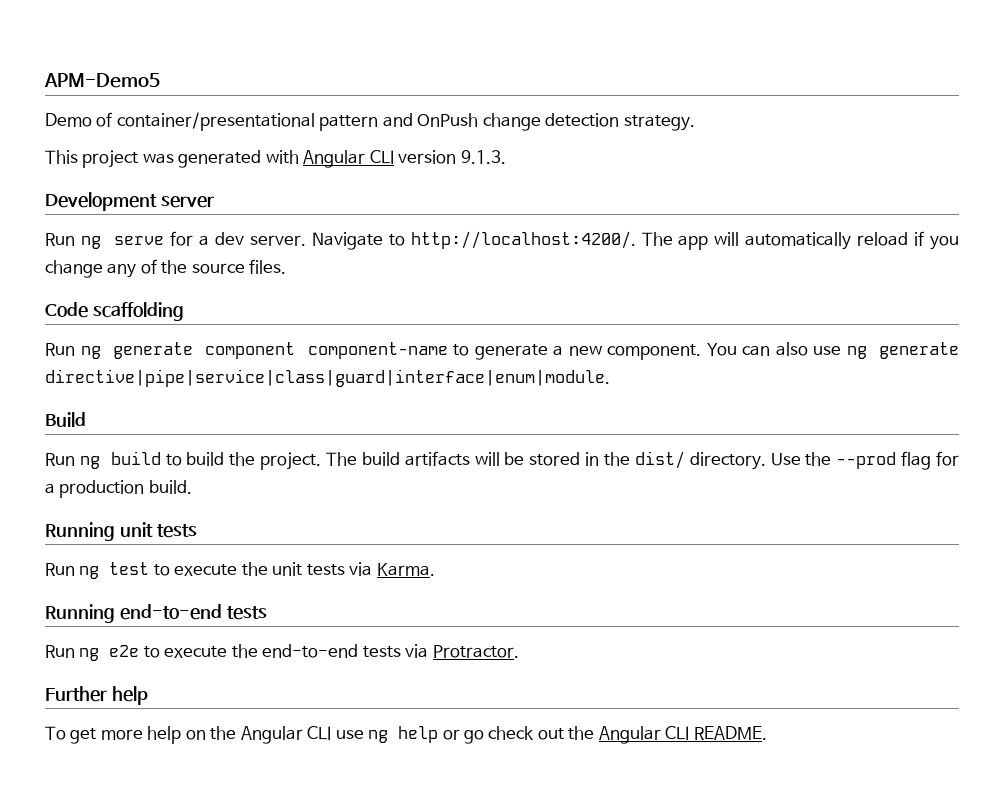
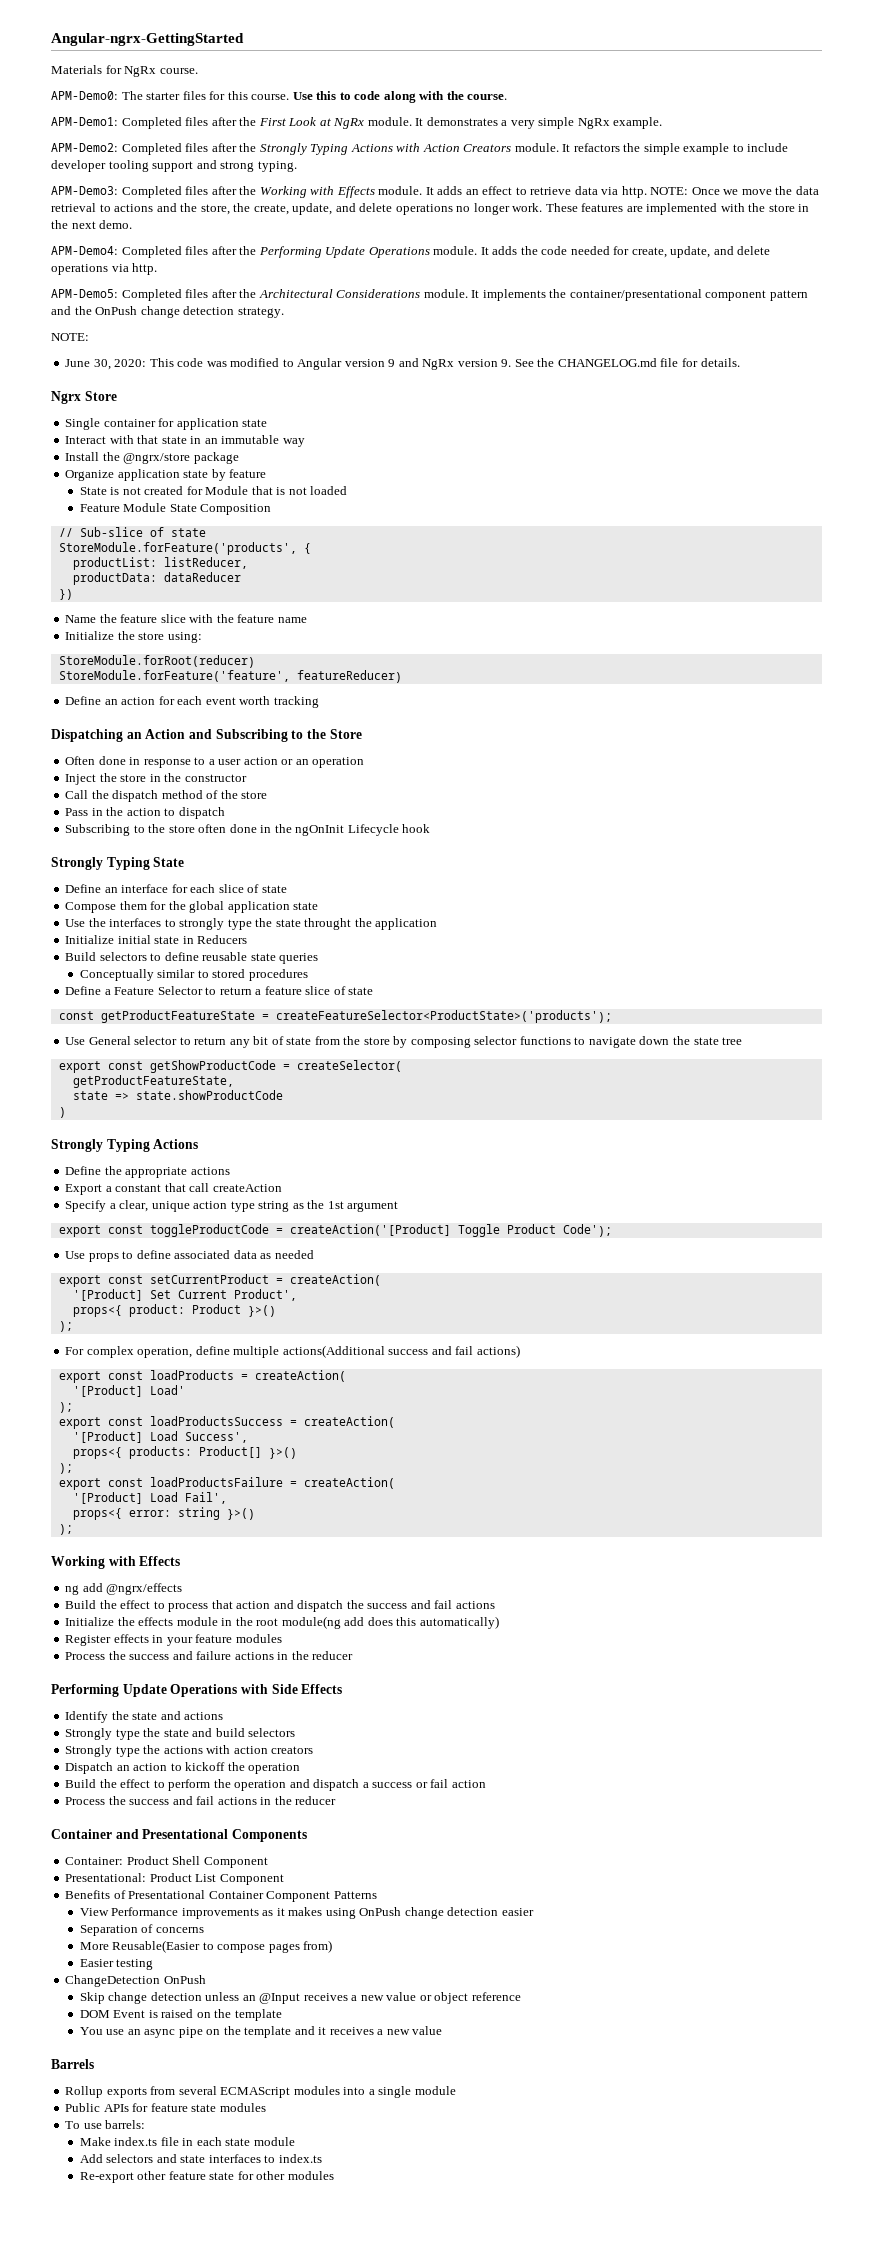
- APM-Demo5
- Demo of container/presentational pattern and OnPush change detection strategy.
- This project was generated with Angular CLI version 9.1.3.
- Development server
- Run ng serve for a dev server. Navigate to http://localhost:4200/. The app will automatically reload if you change any of the source files.
- Code scaffolding
- Run ng generate component component-name to generate a new component. You can also use ng generate directive|pipe|service|class|guard|interface|enum|module.
- Build
- Run ng build to build the project. The build artifacts will be stored in the dist/ directory. Use the --prod flag for a production build.
- Running unit tests
- Run ng test to execute the unit tests via Karma.
- Running end-to-end tests
- Run ng e2e to execute the end-to-end tests via Protractor.
- Further help
- To get more help on the Angular CLI use ng help or go check out the Angular CLI README.
+ Angular-ngrx-GettingStarted
+ Materials for NgRx course.
+ APM-Demo0: The starter files for this course. Use this to code along with the course.
+ APM-Demo1: Completed files after the First Look at NgRx module. It demonstrates a very simple NgRx example.
+ APM-Demo2: Completed files after the Strongly Typing Actions with Action Creators module. It refactors the simple example to include developer tooling support and strong typing.
+ APM-Demo3: Completed files after the Working with Effects module. It adds an effect to retrieve data via http. NOTE: Once we move the data retrieval to actions and the store, the create, update, and delete operations no longer work. These features are implemented with the store in the next demo.
+ APM-Demo4: Completed files after the Performing Update Operations module. It adds the code needed for create, update, and delete operations via http.
+ APM-Demo5: Completed files after the Architectural Considerations module. It implements the container/presentational component pattern and the OnPush change detection strategy.
+ NOTE:
+ June 30, 2020: This code was modified to Angular version 9 and NgRx version 9. See the CHANGELOG.md file for details.
+ Ngrx Store
+ Single container for application state
+ Interact with that state in an immutable way
+ Install the @ngrx/store package
+ Organize application state by feature
+ State is not created for Module that is not loaded
+ Feature Module State Composition
+ // Sub-slice of state
+ StoreModule.forFeature('products', {
+ productList: listReducer,
+ productData: dataReducer
+ })
+ Name the feature slice with the feature name
+ Initialize the store using:
+ StoreModule.forRoot(reducer)
+ StoreModule.forFeature('feature', featureReducer)
+ Define an action for each event worth tracking
+ Dispatching an Action and Subscribing to the Store
+ Often done in response to a user action or an operation
+ Inject the store in the constructor
+ Call the dispatch method of the store
+ Pass in the action to dispatch
+ Subscribing to the store often done in the ngOnInit Lifecycle hook
+ Strongly Typing State
+ Define an interface for each slice of state
+ Compose them for the global application state
+ Use the interfaces to strongly type the state throught the application
+ Initialize initial state in Reducers
+ Build selectors to define reusable state queries
+ Conceptually similar to stored procedures
+ Define a Feature Selector to return a feature slice of state
+ const getProductFeatureState = createFeatureSelector<ProductState>('products');
+ Use General selector to return any bit of state from the store by composing selector functions to navigate down the state tree
+ export const getShowProductCode = createSelector(
+ getProductFeatureState,
+ state => state.showProductCode
+ )
+ Strongly Typing Actions
+ Define the appropriate actions
+ Export a constant that call createAction
+ Specify a clear, unique action type string as the 1st argument
+ export const toggleProductCode = createAction('[Product] Toggle Product Code');
+ Use props to define associated data as needed
+ export const setCurrentProduct = createAction(
+ '[Product] Set Current Product',
+ props<{ product: Product }>()
+ );
+ For complex operation, define multiple actions(Additional success and fail actions)
+ export const loadProducts = createAction(
+ '[Product] Load'
+ );
+ export const loadProductsSuccess = createAction(
+ '[Product] Load Success',
+ props<{ products: Product[] }>()
+ );
+ export const loadProductsFailure = createAction(
+ '[Product] Load Fail',
+ props<{ error: string }>()
+ );
+ Working with Effects
+ ng add @ngrx/effects
+ Build the effect to process that action and dispatch the success and fail actions
+ Initialize the effects module in the root module(ng add does this automatically)
+ Register effects in your feature modules
+ Process the success and failure actions in the reducer
+ Performing Update Operations with Side Effects
+ Identify the state and actions
+ Strongly type the state and build selectors
+ Strongly type the actions with action creators
+ Dispatch an action to kickoff the operation
+ Build the effect to perform the operation and dispatch a success or fail action
+ Process the success and fail actions in the reducer
+ Container and Presentational Components
+ Container: Product Shell Component
+ Presentational: Product List Component
+ Benefits of Presentational Container Component Patterns
+ View Performance improvements as it makes using OnPush change detection easier
+ Separation of concerns
+ More Reusable(Easier to compose pages from)
+ Easier testing
+ ChangeDetection OnPush
+ Skip change detection unless an @Input receives a new value or object reference
+ DOM Event is raised on the template
+ You use an async pipe on the template and it receives a new value
+ Barrels
+ Rollup exports from several ECMAScript modules into a single module
+ Public APIs for feature state modules
+ To use barrels:
+ Make index.ts file in each state module
+ Add selectors and state interfaces to index.ts
+ Re-export other feature state for other modules

